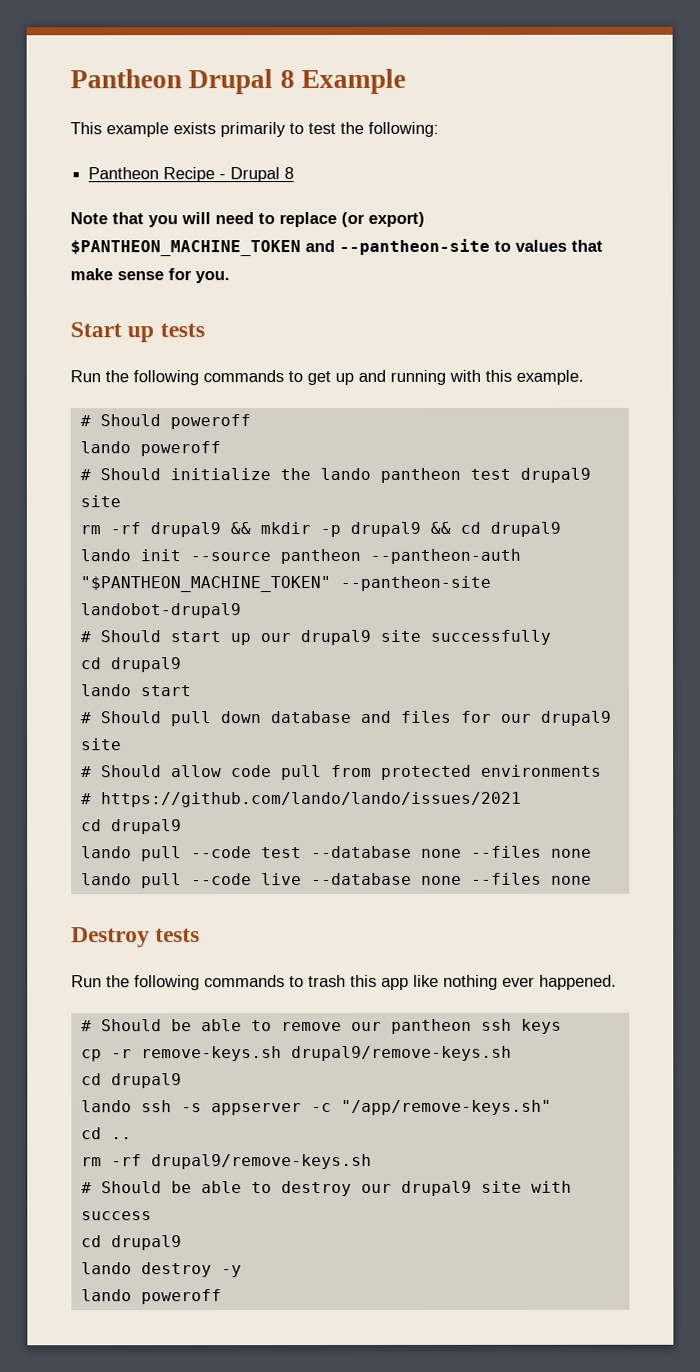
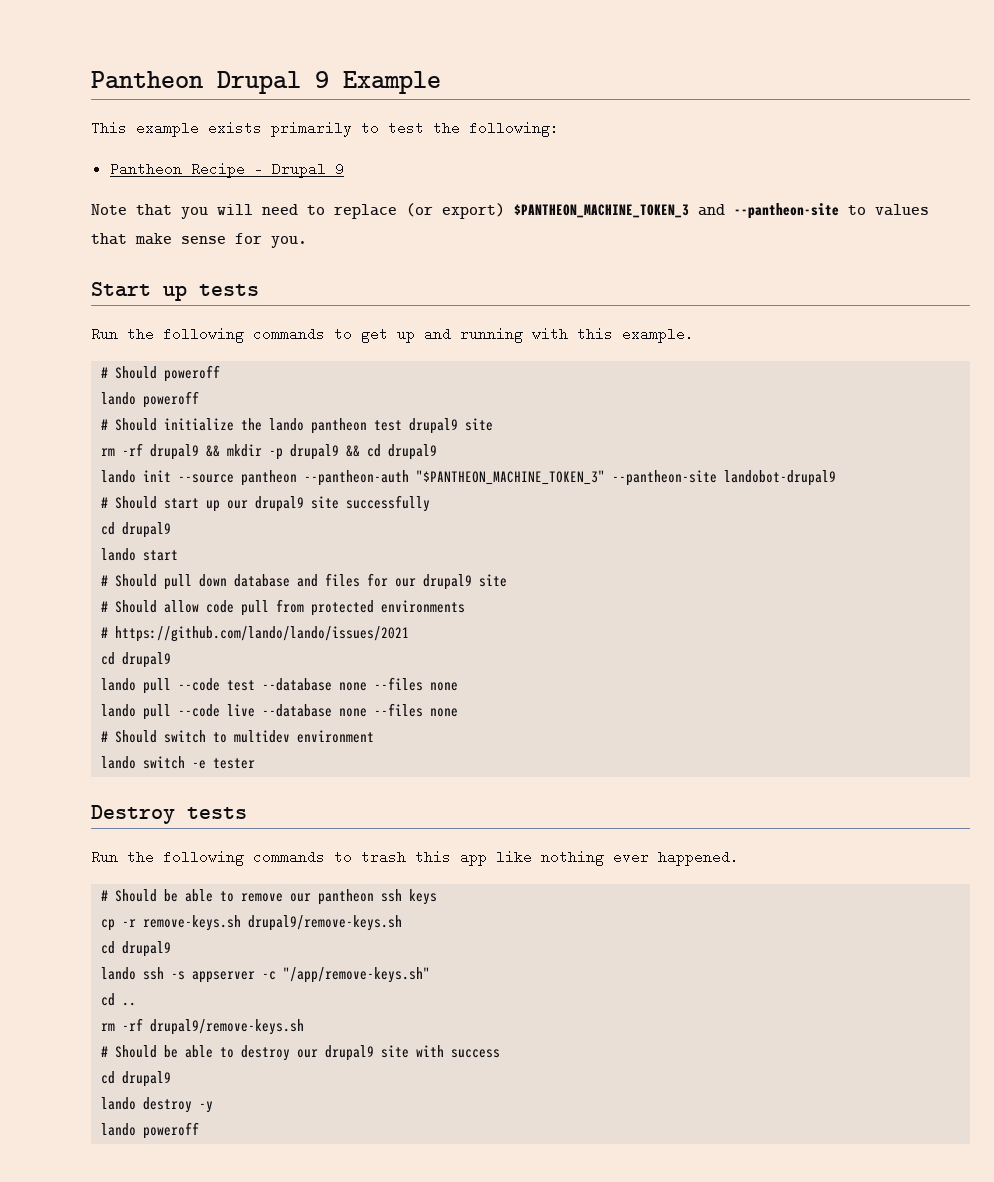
- Pantheon Drupal 8 Example
+ Pantheon Drupal 9 Example
- Pantheon Recipe - Drupal 8
+ Pantheon Recipe - Drupal 9
- Note that you will need to replace (or export) $PANTHEON_MACHINE_TOKEN and --pantheon-site to values that make sense for you.
+ Note that you will need to replace (or export) $PANTHEON_MACHINE_TOKEN_3 and --pantheon-site to values that make sense for you.
- lando init --source pantheon --pantheon-auth "$PANTHEON_MACHINE_TOKEN" --pantheon-site landobot-drupal9
+ lando init --source pantheon --pantheon-auth "$PANTHEON_MACHINE_TOKEN_3" --pantheon-site landobot-drupal9
+ # Should switch to multidev environment
+ lando switch -e tester

